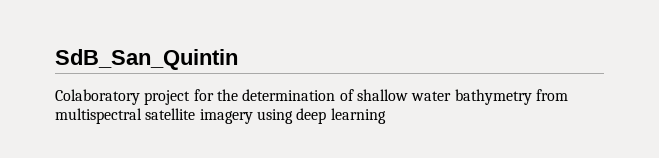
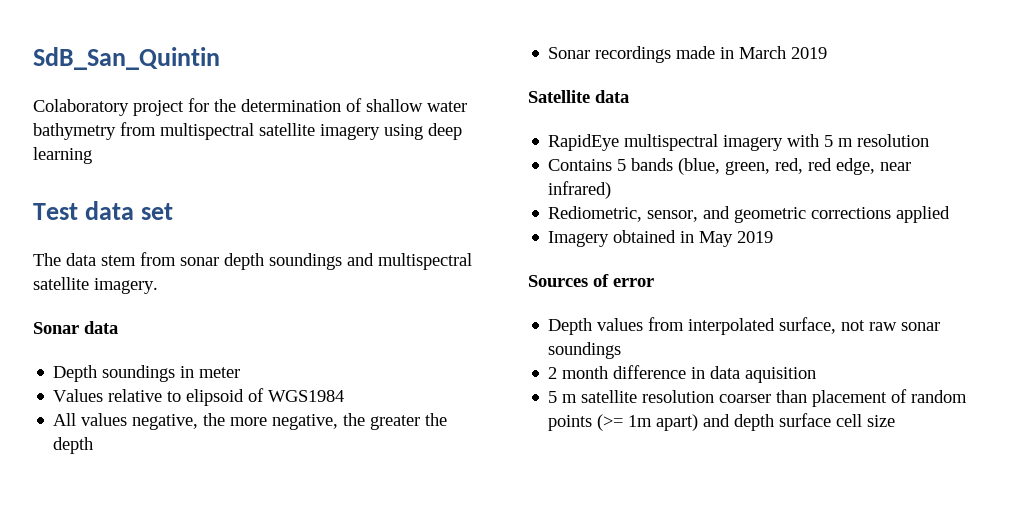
+ Test data set
+ The data stem from sonar depth soundings and multispectral satellite imagery.
+ Sonar data
+ Depth soundings in meter
+ Values relative to elipsoid of WGS1984
+ All values negative, the more negative, the greater the depth
+ Sonar recordings made in March 2019
+ Satellite data
+ RapidEye multispectral imagery with 5 m resolution
+ Contains 5 bands (blue, green, red, red edge, near infrared)
+ Rediometric, sensor, and geometric corrections applied
+ Imagery obtained in May 2019
+ Sources of error
+ Depth values from interpolated surface, not raw sonar soundings
+ 2 month difference in data aquisition
+ 5 m satellite resolution coarser than placement of random points (>= 1m apart) and depth surface cell size

